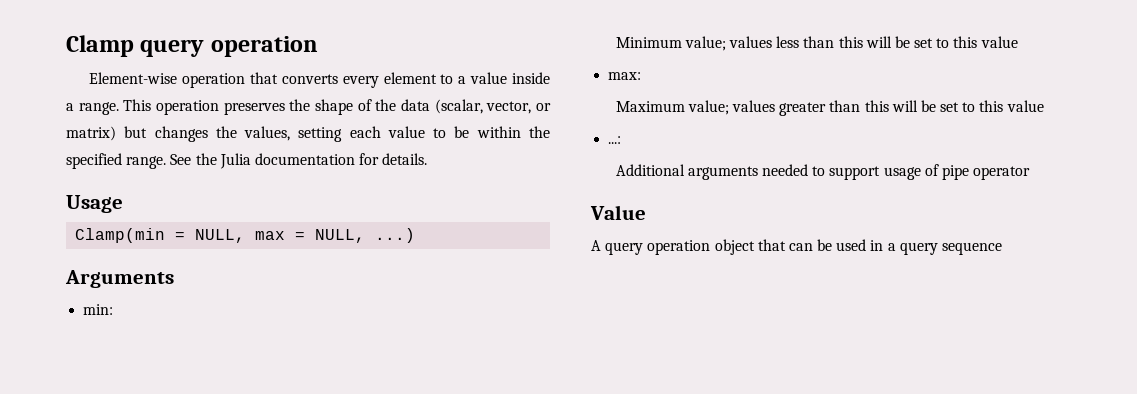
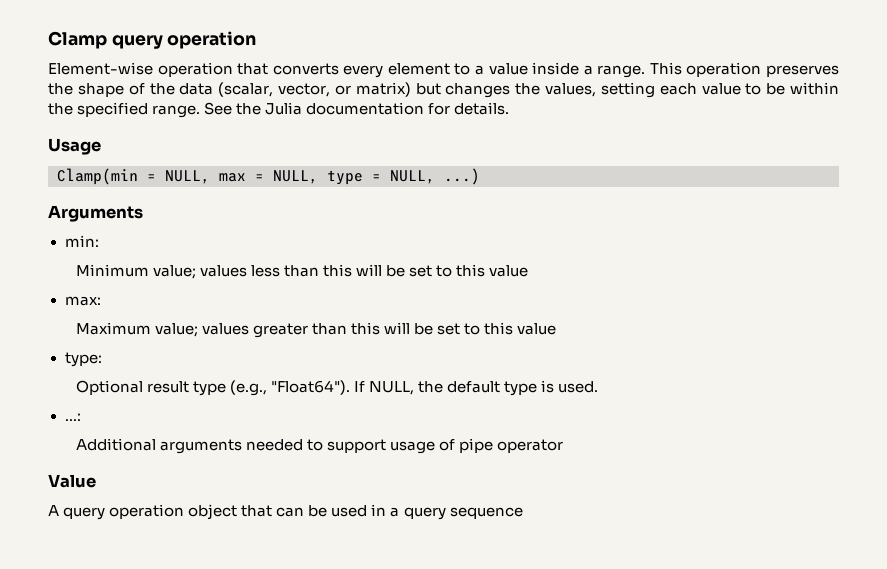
- Clamp(min = NULL, max = NULL, ...)
+ Clamp(min = NULL, max = NULL, type = NULL, ...)
+ type:
+ Optional result type (e.g., "Float64"). If NULL, the default type is used.

